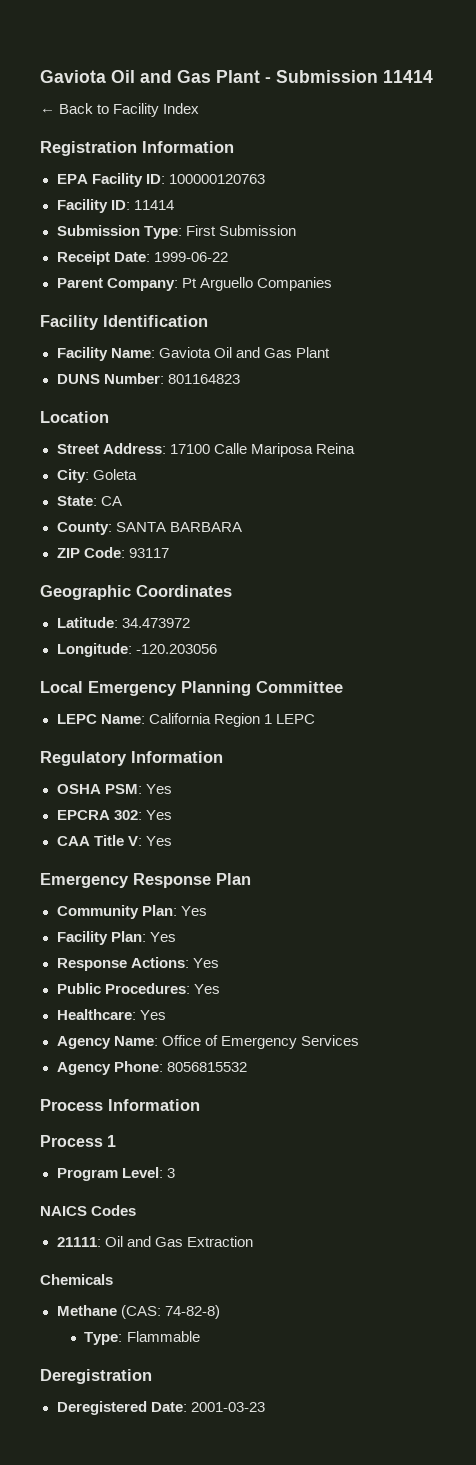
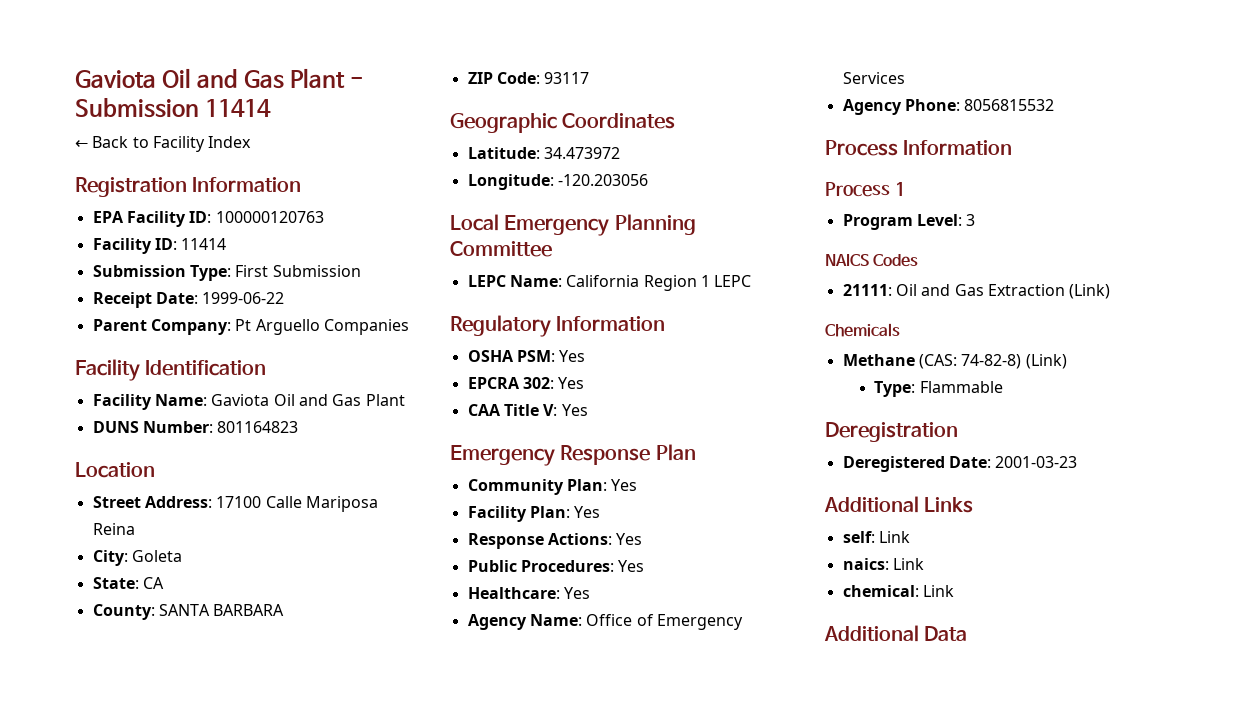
- 21111: Oil and Gas Extraction
+ 21111: Oil and Gas Extraction (Link)
- Methane (CAS: 74-82-8)
+ Methane (CAS: 74-82-8) (Link)
+ Additional Links
+ self: Link
+ naics: Link
+ chemical: Link
+ Additional Data

